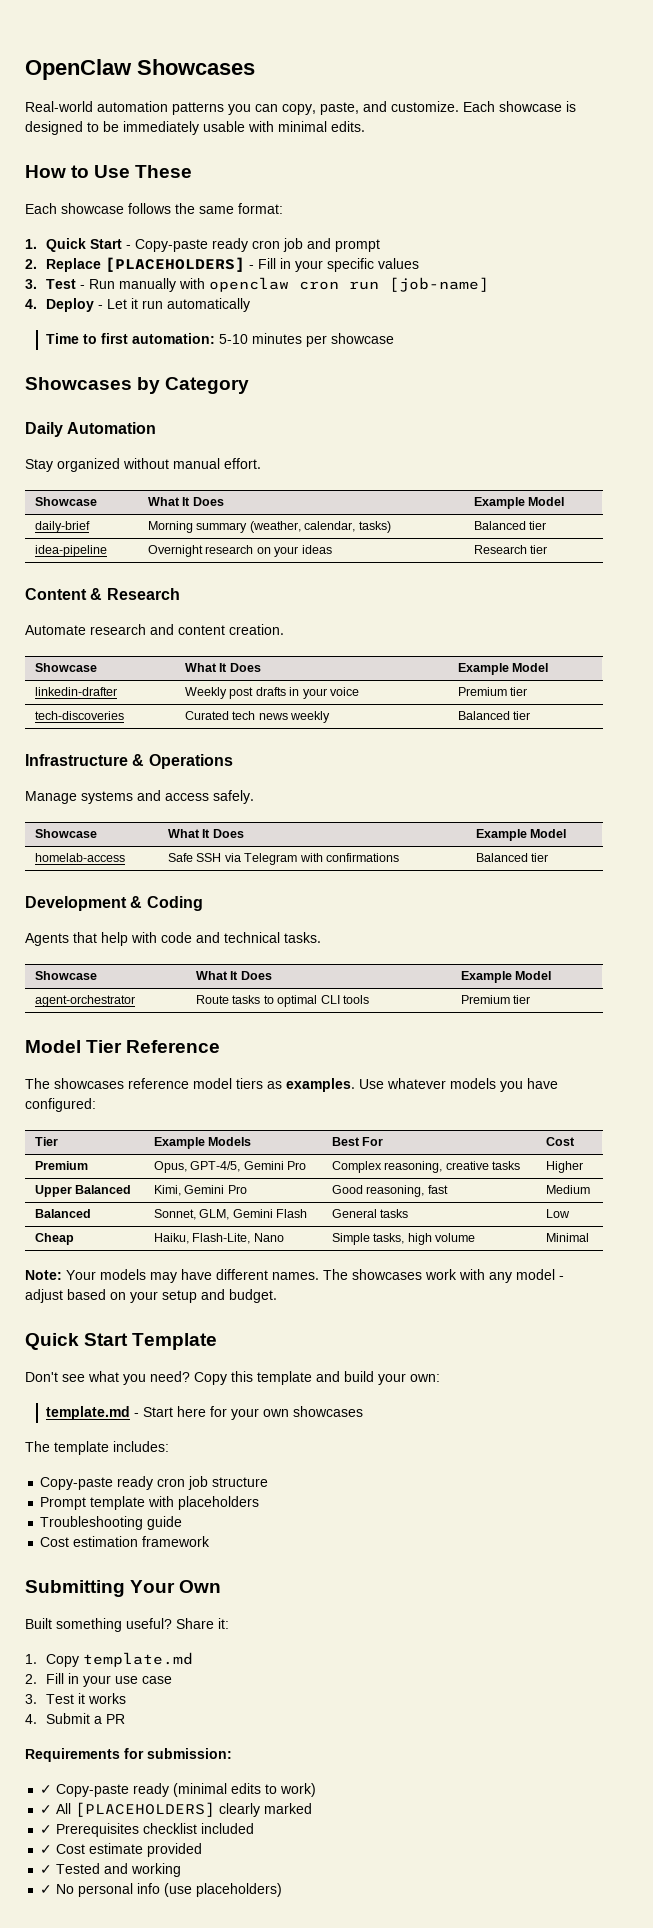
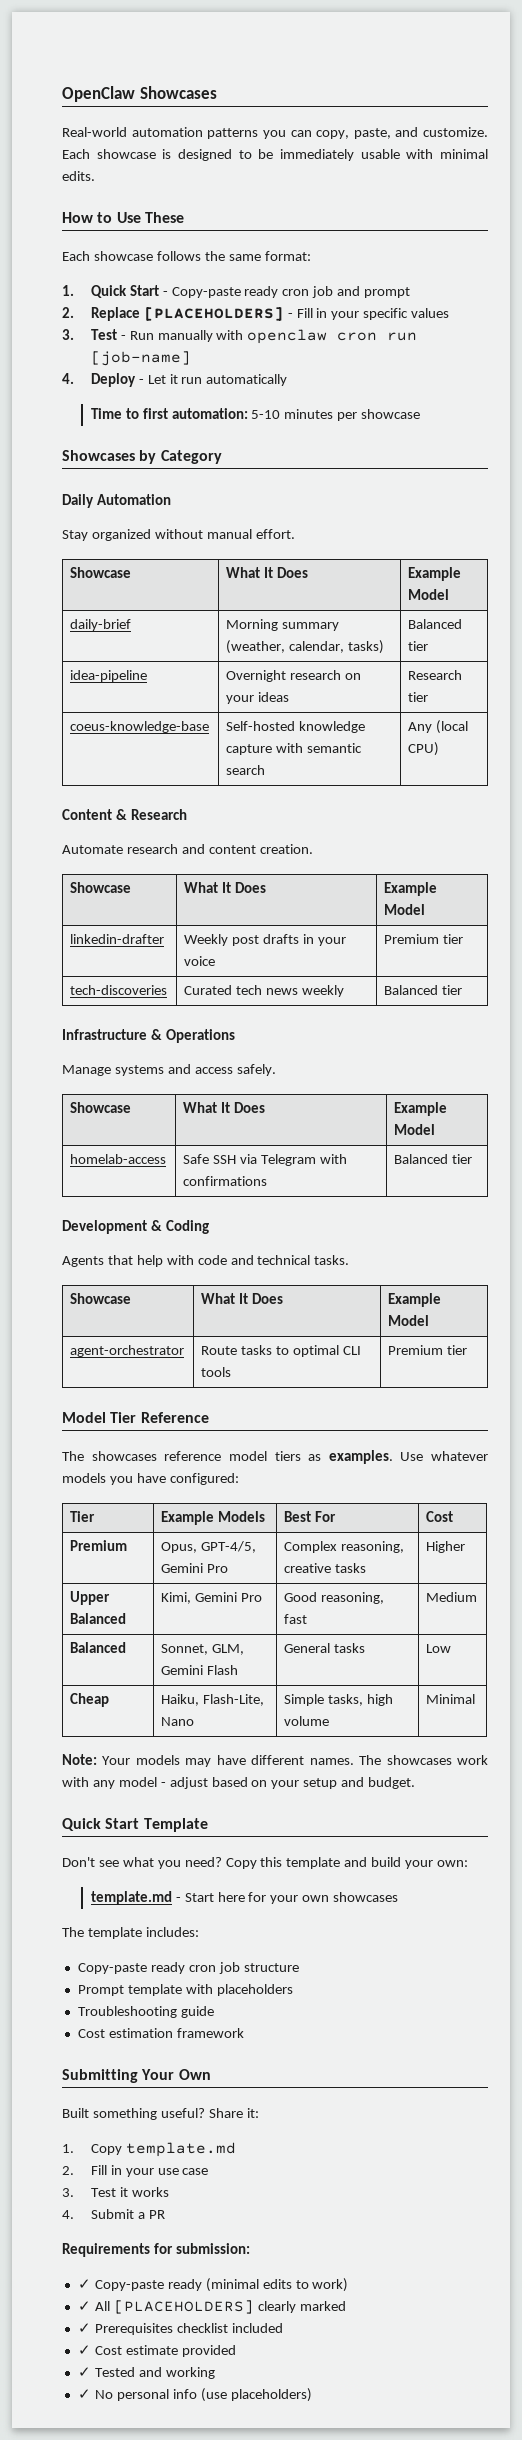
+ coeus-knowledge-base | Self-hosted knowledge capture with semantic search | Any (local CPU)

